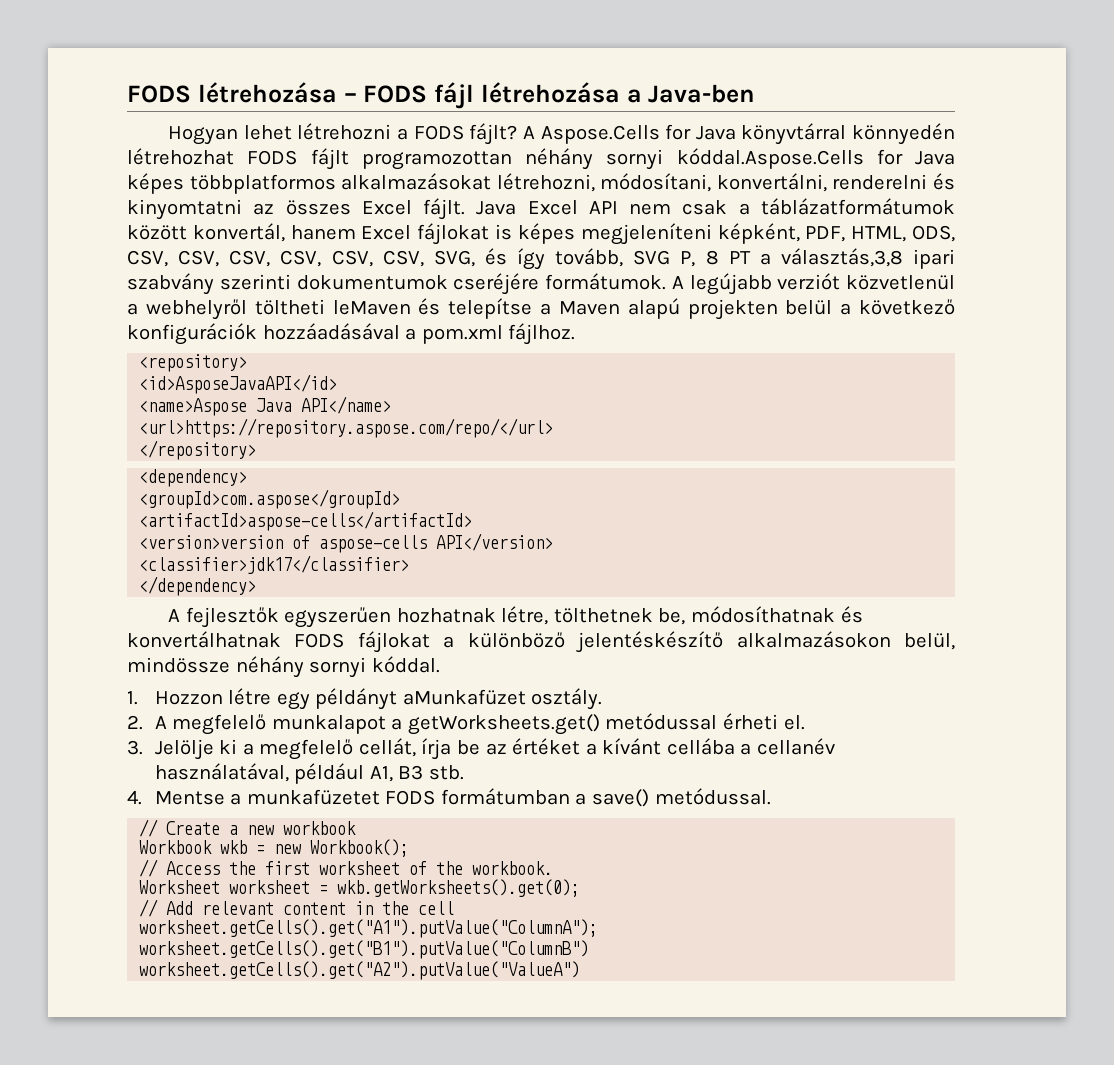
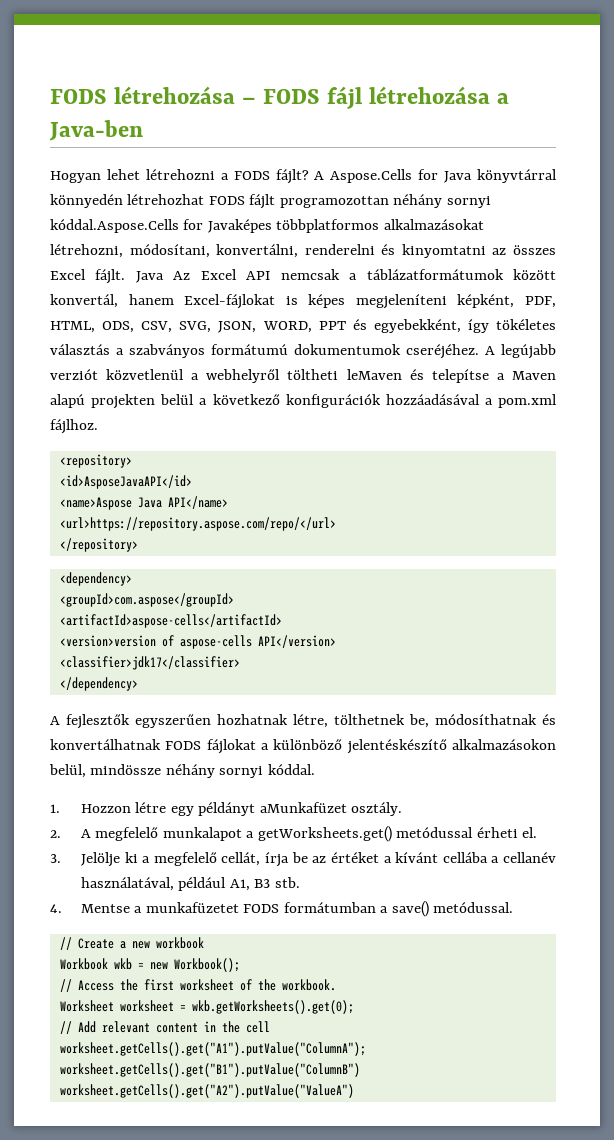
- A Aspose.Cells for Java könyvtárral könnyedén létrehozhat FODS fájlt programozottan néhány sornyi kóddal.Aspose.Cells for Java képes többplatformos alkalmazásokat létrehozni, módosítani, konvertálni, renderelni és kinyomtatni az összes Excel fájlt.
+ A Aspose.Cells for Java könyvtárral könnyedén létrehozhat FODS fájlt programozottan néhány sornyi kóddal.Aspose.Cells for Javaképes többplatformos alkalmazásokat létrehozni, módosítani, konvertálni, renderelni és kinyomtatni az összes Excel fájlt.
- Java Excel API nem csak a táblázatformátumok között konvertál, hanem Excel fájlokat is képes megjeleníteni képként, PDF, HTML, ODS, CSV, CSV, CSV, CSV, CSV, CSV, SVG, és így tovább, SVG P, 8 PT a választás,3,8 ipari szabvány szerinti dokumentumok cseréjére formátumok.
+ Java Az Excel API nemcsak a táblázatformátumok között konvertál, hanem Excel-fájlokat is képes megjeleníteni képként, PDF, HTML, ODS, CSV, SVG, JSON, WORD, PPT és egyebekként, így tökéletes választás a szabványos formátumú dokumentumok cseréjéhez.

